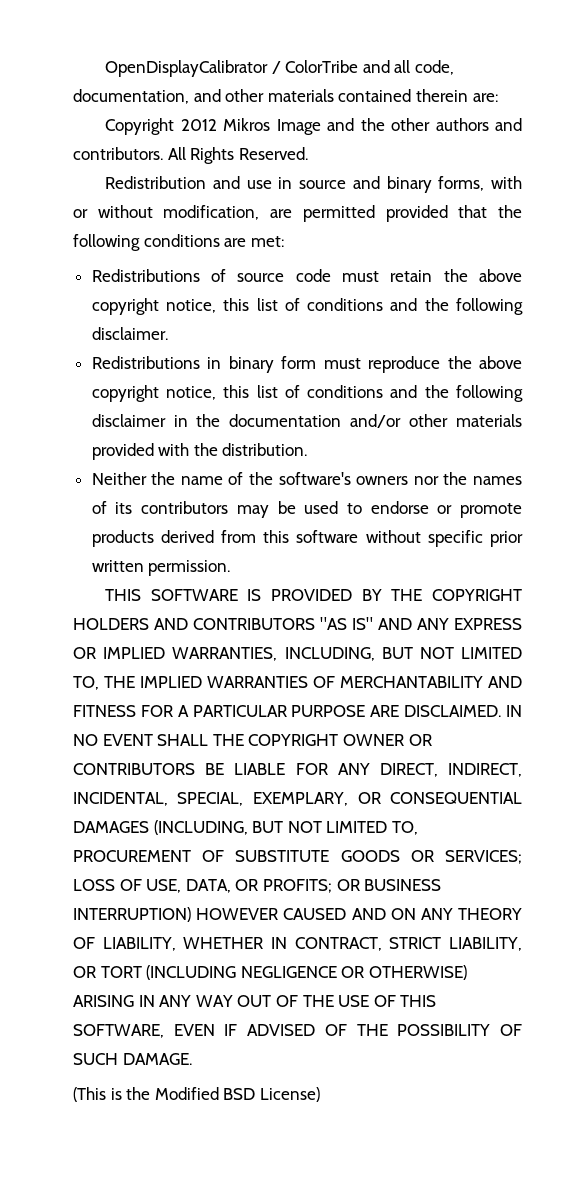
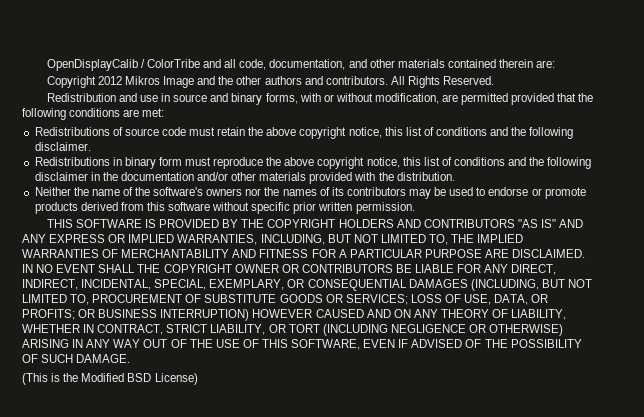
- OpenDisplayCalibrator / ColorTribe and all code, documentation, and other materials contained therein are:
+ OpenDisplayCalib / ColorTribe and all code, documentation, and other materials contained therein are:

